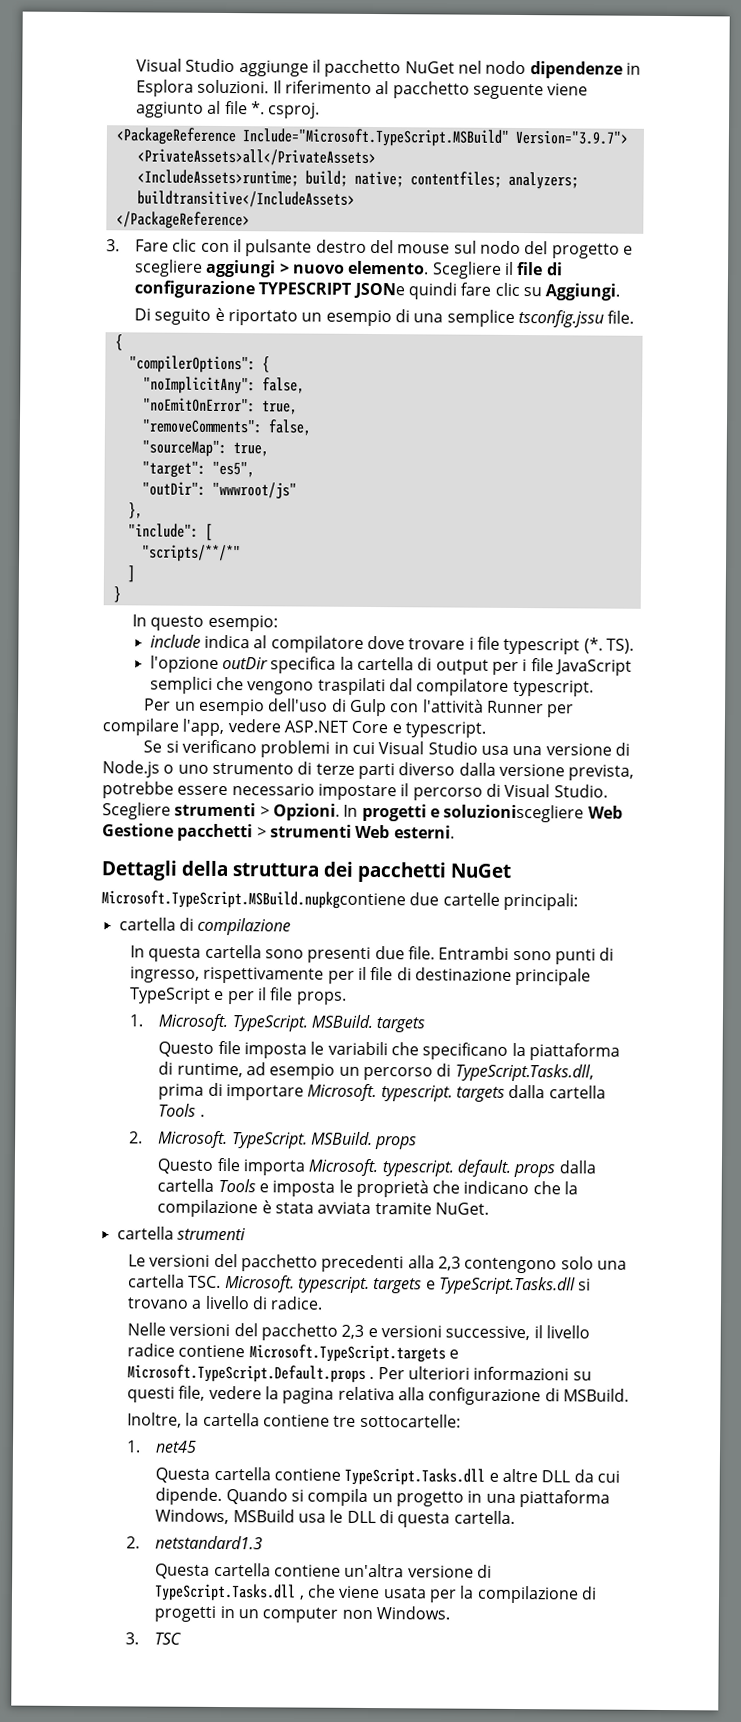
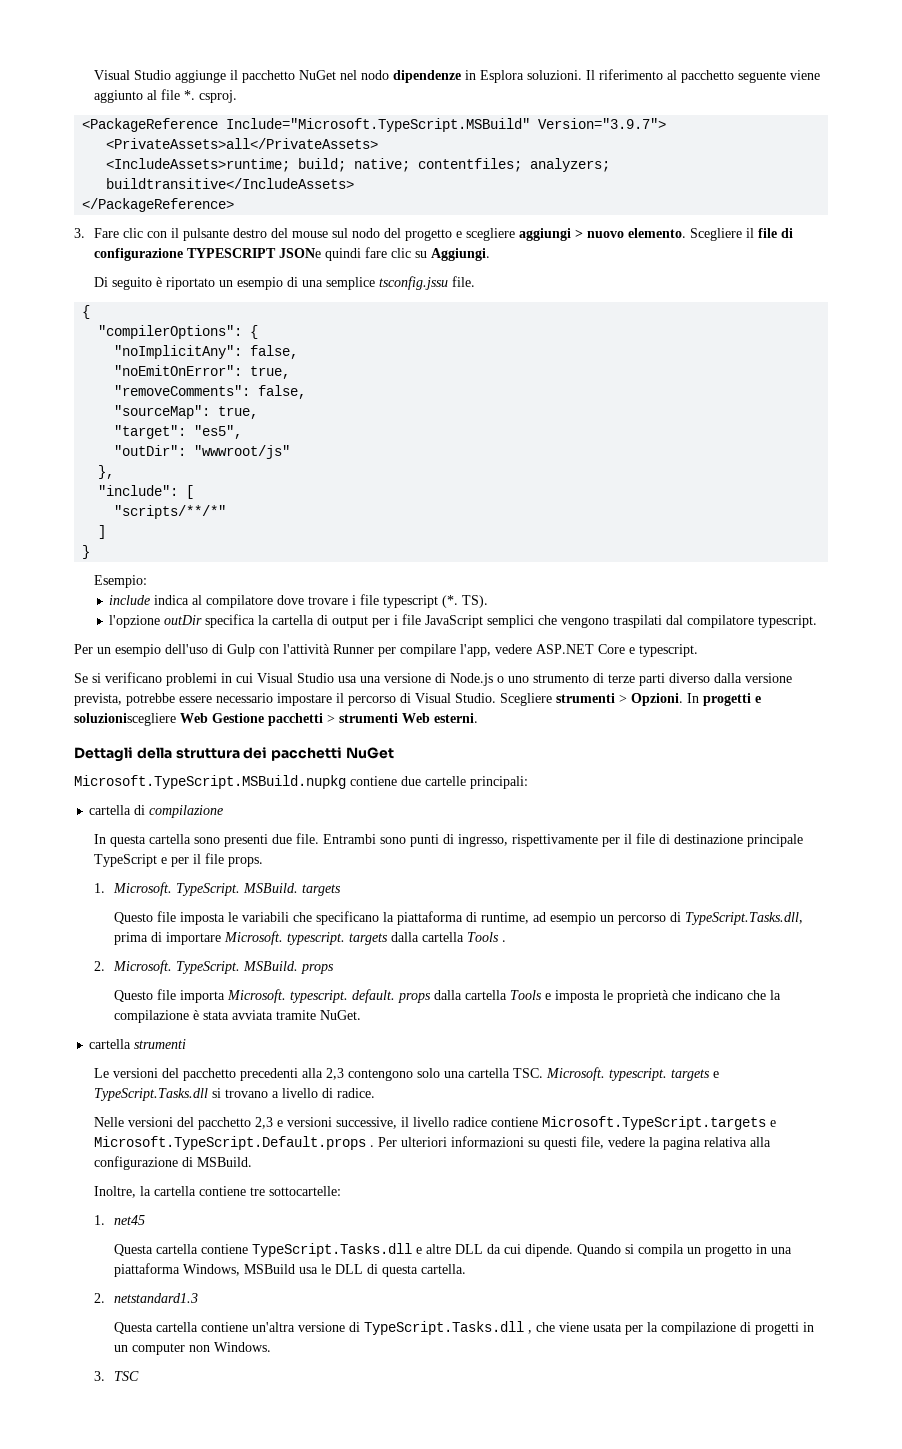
- In questo esempio:
+ Esempio:
- Microsoft.TypeScript.MSBuild.nupkgcontiene due cartelle principali:
+ Microsoft.TypeScript.MSBuild.nupkg contiene due cartelle principali:

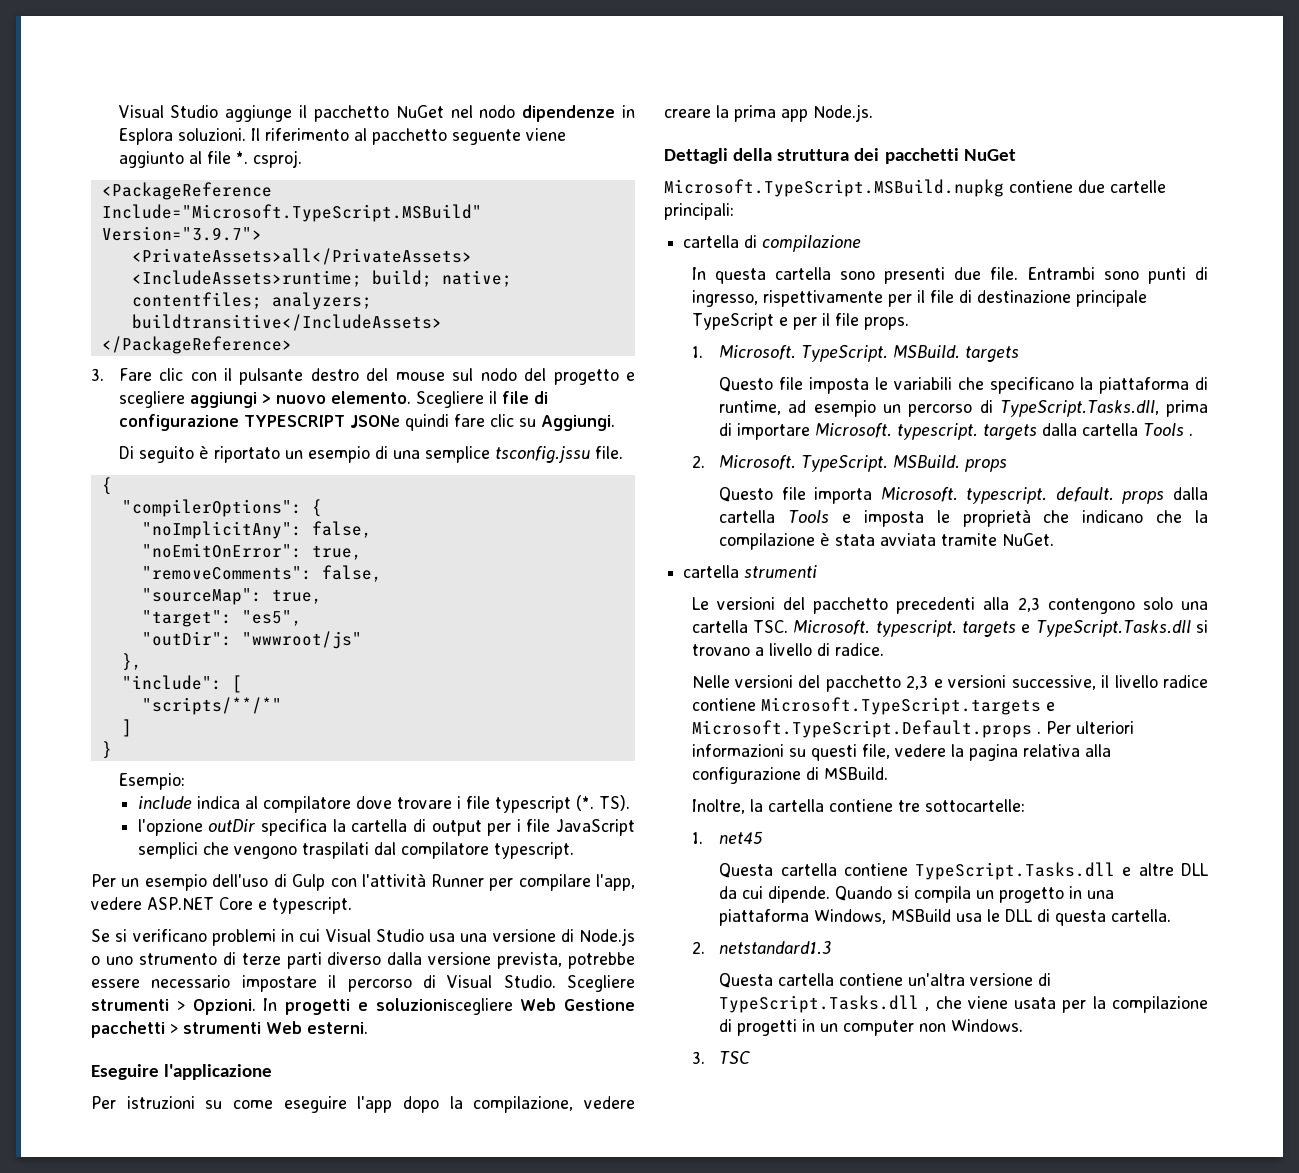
+ Eseguire l'applicazione
+ Per istruzioni su come eseguire l'app dopo la compilazione, vedere creare la prima app Node.js.

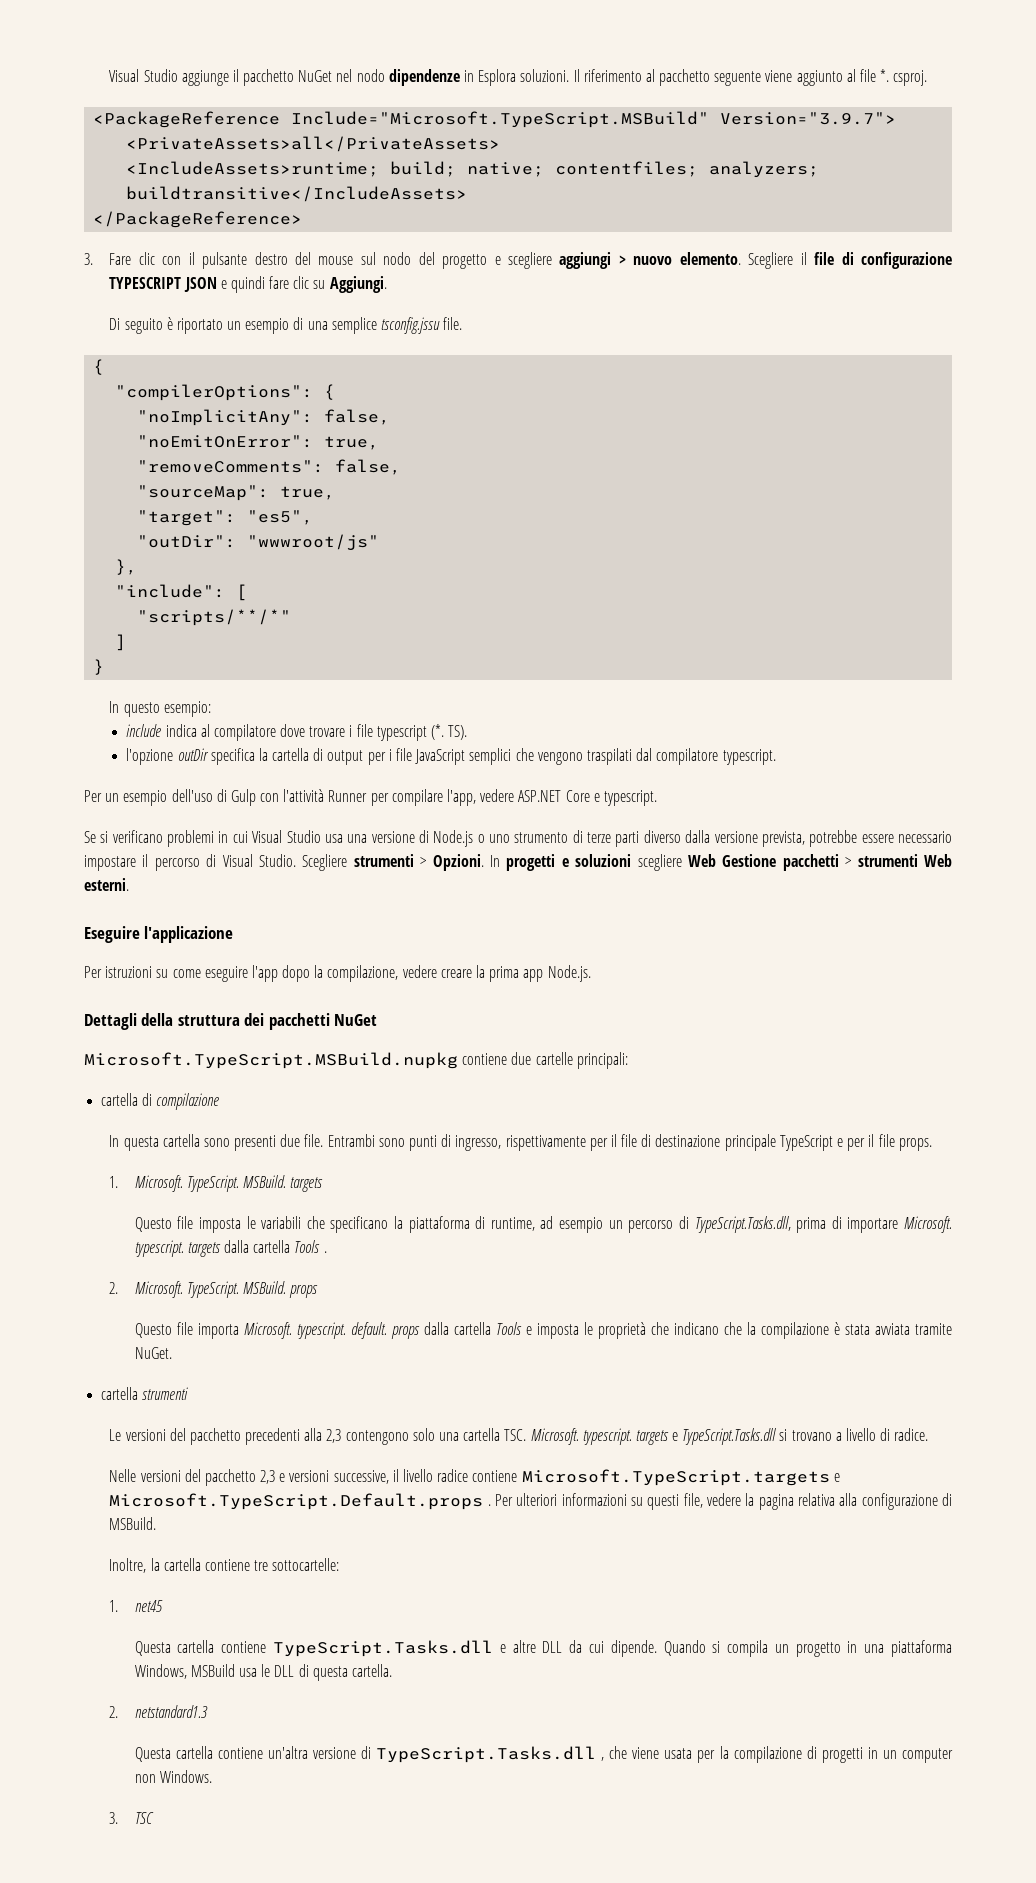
- Scegliere il file di configurazione TYPESCRIPT JSONe quindi fare clic su Aggiungi.
+ Scegliere il file di configurazione TYPESCRIPT JSON e quindi fare clic su Aggiungi.
- Esempio:
+ In questo esempio:
- In progetti e soluzioniscegliere Web Gestione pacchetti > strumenti Web esterni.
+ In progetti e soluzioni scegliere Web Gestione pacchetti > strumenti Web esterni.

